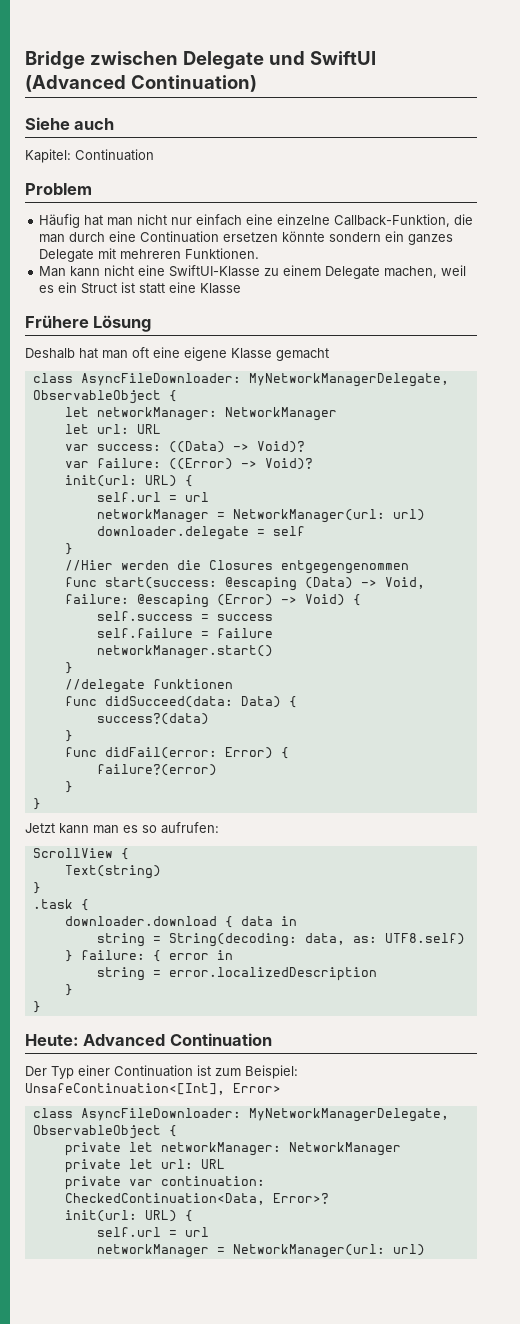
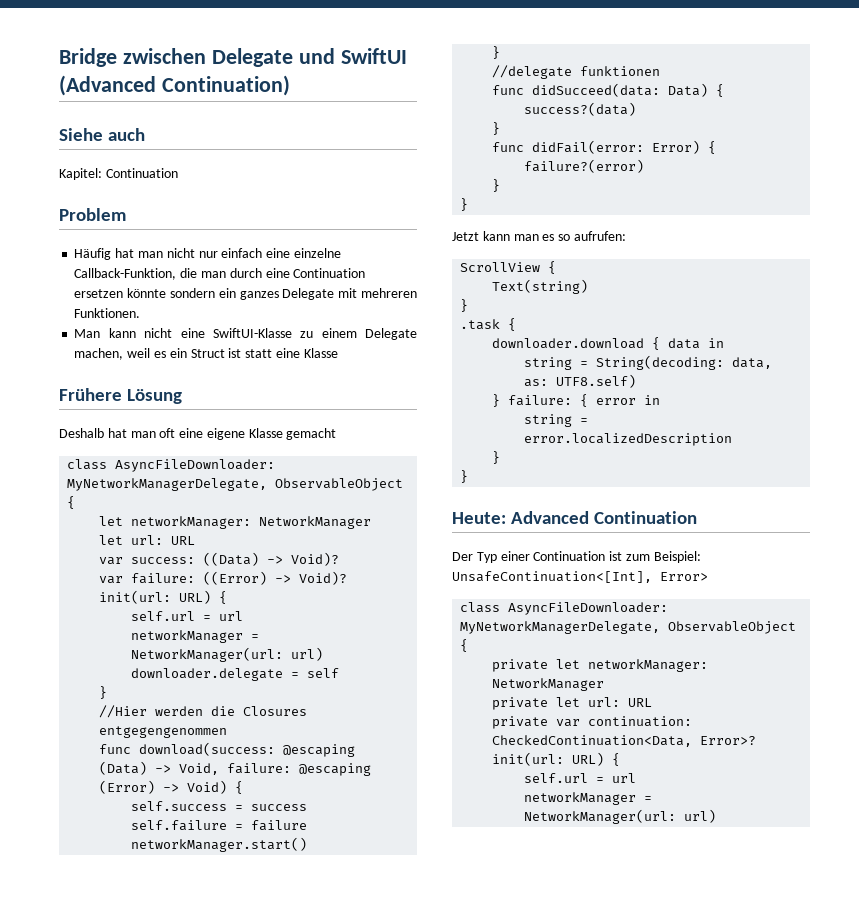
- func start(success: @escaping (Data) -> Void, failure: @escaping (Error) -> Void) {
+ func download(success: @escaping (Data) -> Void, failure: @escaping (Error) -> Void) {

